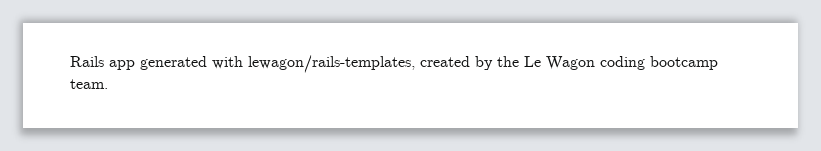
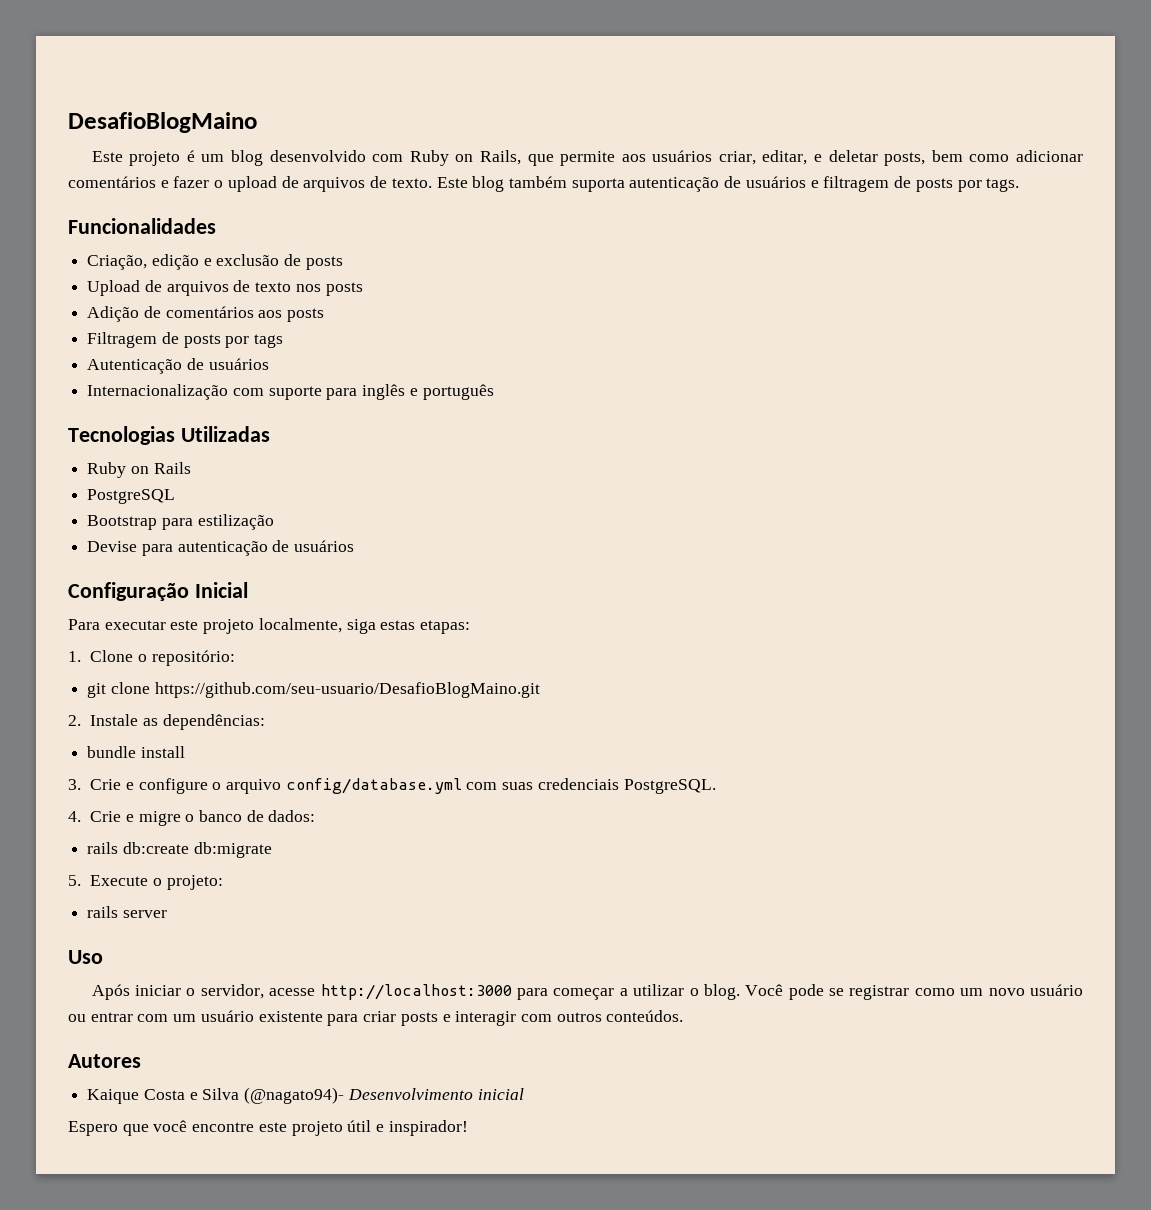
- Rails app generated with lewagon/rails-templates, created by the Le Wagon coding bootcamp team.
+ DesafioBlogMaino
+ Este projeto é um blog desenvolvido com Ruby on Rails, que permite aos usuários criar, editar, e deletar posts, bem como adicionar comentários e fazer o upload de arquivos de texto. Este blog também suporta autenticação de usuários e filtragem de posts por tags.
+ Funcionalidades
+ Criação, edição e exclusão de posts
+ Upload de arquivos de texto nos posts
+ Adição de comentários aos posts
+ Filtragem de posts por tags
+ Autenticação de usuários
+ Internacionalização com suporte para inglês e português
+ Tecnologias Utilizadas
+ Ruby on Rails
+ PostgreSQL
+ Bootstrap para estilização
+ Devise para autenticação de usuários
+ Configuração Inicial
+ Para executar este projeto localmente, siga estas etapas:
+ 1. Clone o repositório:
+ git clone https://github.com/seu-usuario/DesafioBlogMaino.git
+ 2. Instale as dependências:
+ bundle install
+ 3. Crie e configure o arquivo config/database.yml com suas credenciais PostgreSQL.
+ 4. Crie e migre o banco de dados:
+ rails db:create db:migrate
+ 5. Execute o projeto:
+ rails server
+ Uso
+ Após iniciar o servidor, acesse http://localhost:3000 para começar a utilizar o blog. Você pode se registrar como um novo usuário ou entrar com um usuário existente para criar posts e interagir com outros conteúdos.
+ Autores
+ Kaique Costa e Silva (@nagato94)- Desenvolvimento inicial
+ Espero que você encontre este projeto útil e inspirador!

